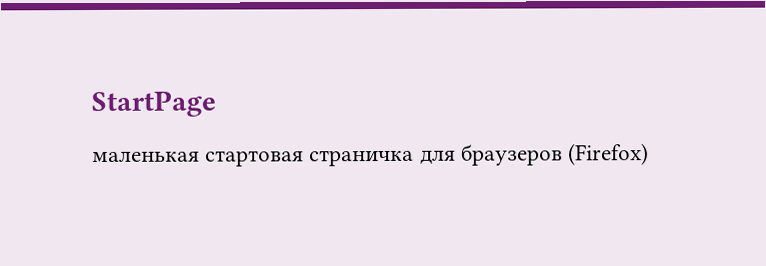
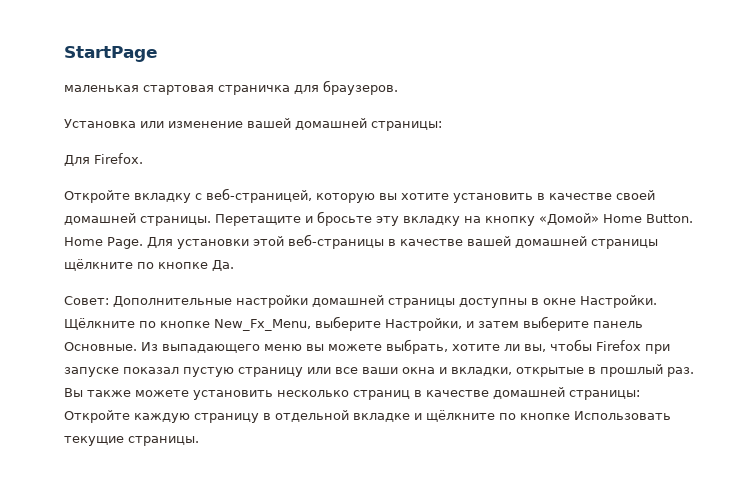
- маленькая стартовая страничка для браузеров (Firefox)
+ маленькая стартовая страничка для браузеров.
+ Установка или изменение вашей домашней страницы:
+ Для Firefox.
+ Откройте вкладку с веб-страницей, которую вы хотите установить в качестве своей домашней страницы. Перетащите и бросьте эту вкладку на кнопку «Домой» Home Button. Home Page. Для установки этой веб-страницы в качестве вашей домашней страницы щёлкните по кнопке Да.
+ Совет: Дополнительные настройки домашней страницы доступны в окне Настройки. Щёлкните по кнопке New_Fx_Menu, выберите Настройки, и затем выберите панель Основные. Из выпадающего меню вы можете выбрать, хотите ли вы, чтобы Firefox при запуске показал пустую страницу или все ваши окна и вкладки, открытые в прошлый раз. Вы также можете установить несколько страниц в качестве домашней страницы: Откройте каждую страницу в отдельной вкладке и щёлкните по кнопке Использовать текущие страницы.

